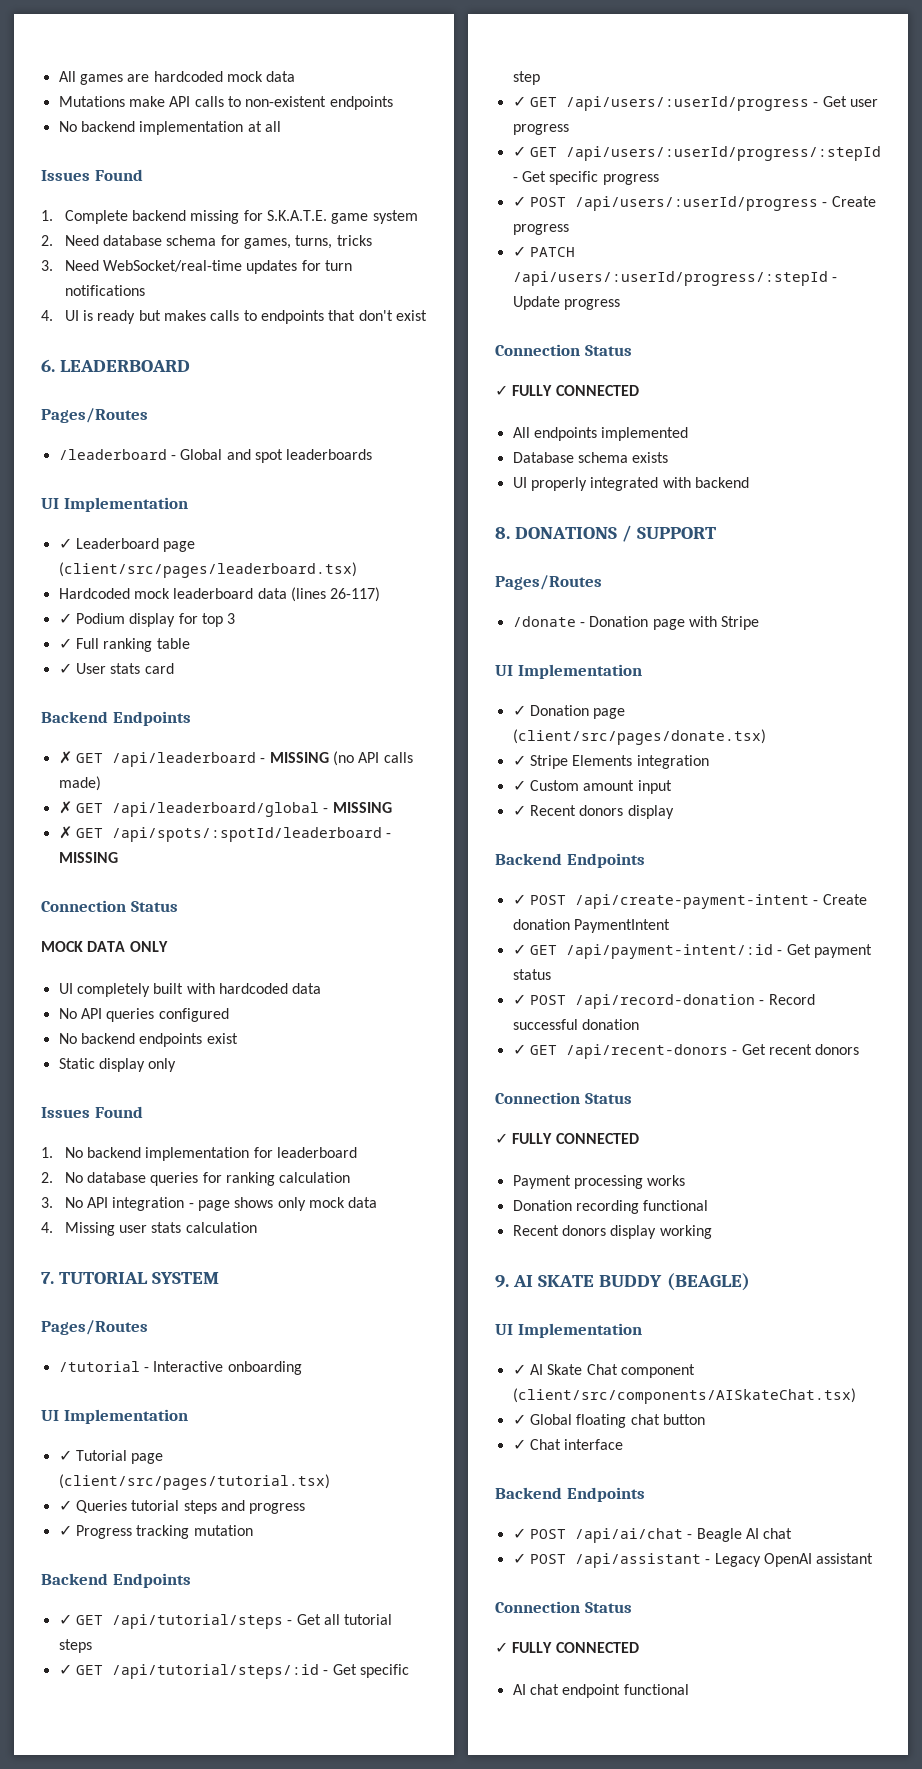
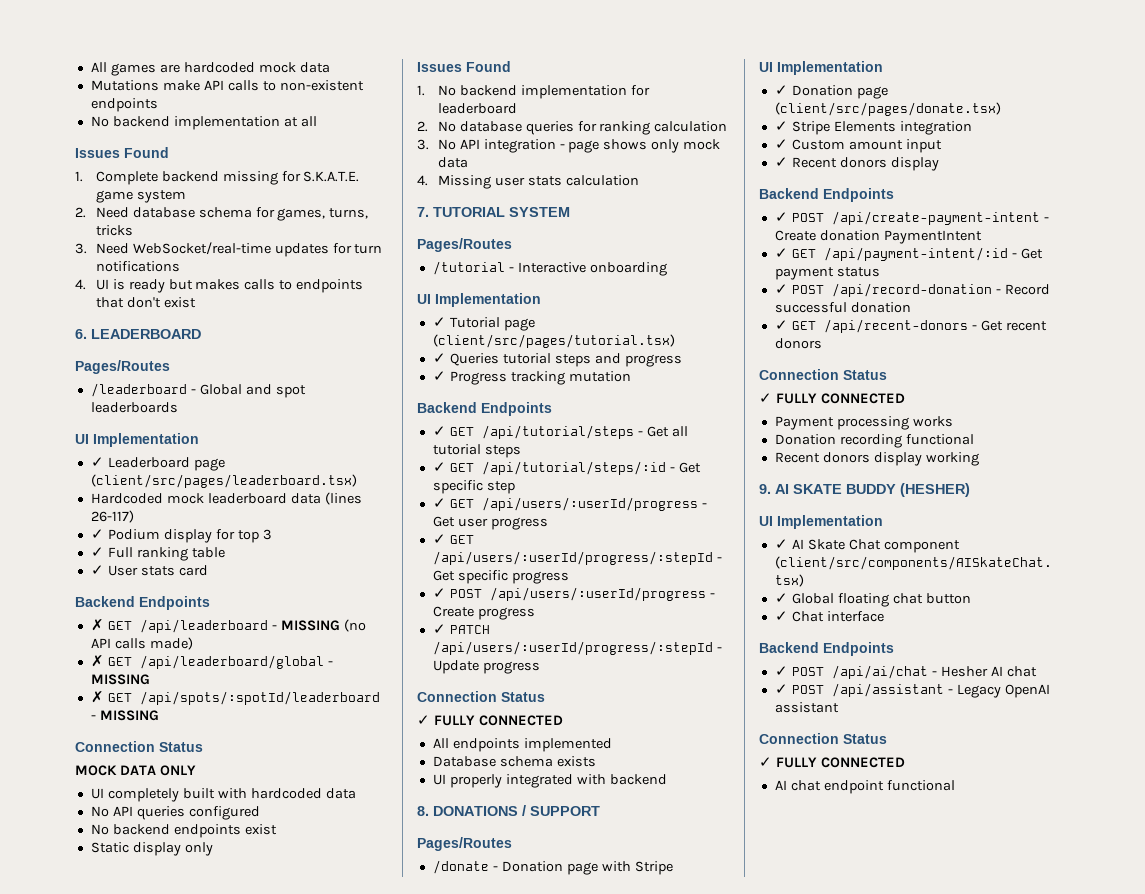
- 9. AI SKATE BUDDY (BEAGLE)
+ 9. AI SKATE BUDDY (HESHER)
- ✓ POST /api/ai/chat - Beagle AI chat
+ ✓ POST /api/ai/chat - Hesher AI chat

